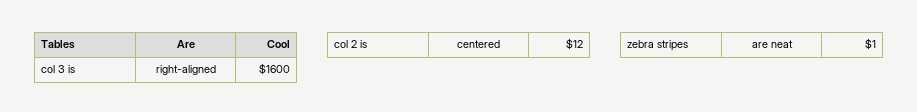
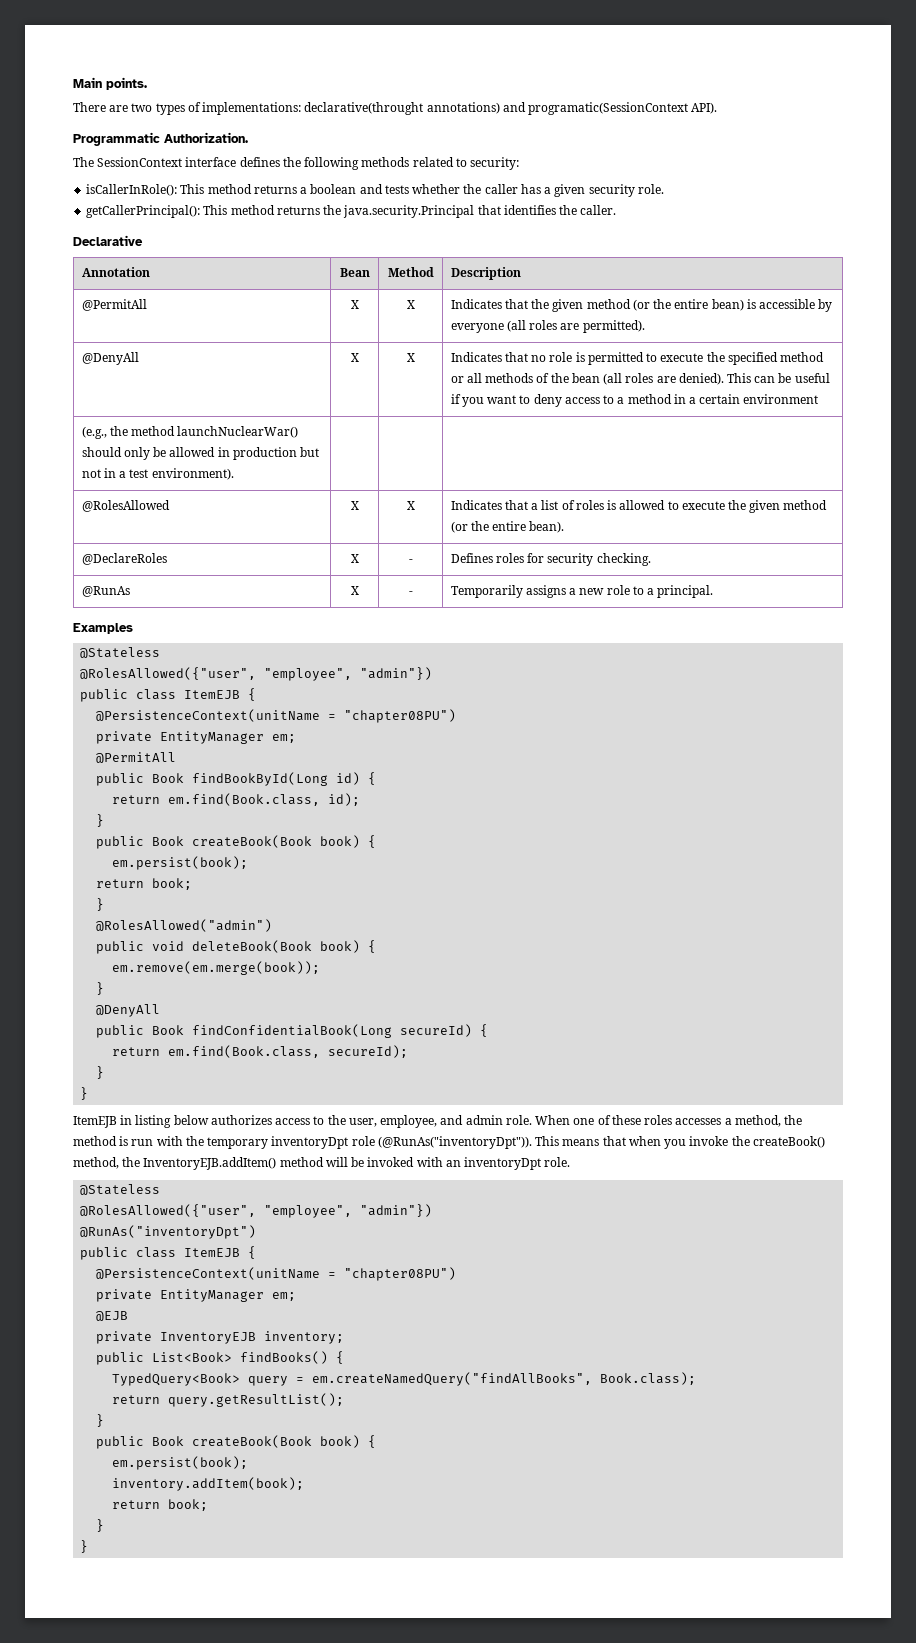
- Tables | Are | Cool
- col 3 is | right-aligned | $1600
- col 2 is | centered | $12
- zebra stripes | are neat | $1
+ Main points.
+ There are two types of implementations: declarative(throught annotations) and programatic(SessionContext API).
+ Programmatic Authorization.
+ The SessionContext interface defines the following methods related to security:
+ isCallerInRole(): This method returns a boolean and tests whether the caller has a given security role.
+ getCallerPrincipal(): This method returns the java.security.Principal that identifies the caller.
+ Declarative
+ Annotation | Bean | Method | Description
+ @PermitAll | X | X | Indicates that the given method (or the entire bean) is accessible by everyone (all roles are permitted).
+ @DenyAll | X | X | Indicates that no role is permitted to execute the specified method or all methods of the bean (all roles are denied). This can be useful if you want to deny access to a method in a certain environment
+ (e.g., the method launchNuclearWar() should only be allowed in production but not in a test environment). | | |
+ @RolesAllowed | X | X | Indicates that a list of roles is allowed to execute the given method (or the entire bean).
+ @DeclareRoles | X | - | Defines roles for security checking.
+ @RunAs | X | - | Temporarily assigns a new role to a principal.
+ Examples
+ @Stateless
+ @RolesAllowed({"user", "employee", "admin"})
+ public class ItemEJB {
+ @PersistenceContext(unitName = "chapter08PU")
+ private EntityManager em;
+ @PermitAll
+ public Book findBookById(Long id) {
+ return em.find(Book.class, id);
+ }
+ public Book createBook(Book book) {
+ em.persist(book);
+ return book;
+ }
+ @RolesAllowed("admin")
+ public void deleteBook(Book book) {
+ em.remove(em.merge(book));
+ }
+ @DenyAll
+ public Book findConfidentialBook(Long secureId) {
+ return em.find(Book.class, secureId);
+ }
+ }
+ ItemEJB in listing below authorizes access to the user, employee, and admin role. When one of these roles accesses a method, the method is run with the temporary inventoryDpt role (@RunAs("inventoryDpt")). This means that when you invoke the createBook() method, the InventoryEJB.addItem() method will be invoked with an inventoryDpt role.
+ @Stateless
+ @RolesAllowed({"user", "employee", "admin"})
+ @RunAs("inventoryDpt")
+ public class ItemEJB {
+ @PersistenceContext(unitName = "chapter08PU")
+ private EntityManager em;
+ @EJB
+ private InventoryEJB inventory;
+ public List<Book> findBooks() {
+ TypedQuery<Book> query = em.createNamedQuery("findAllBooks", Book.class);
+ return query.getResultList();
+ }
+ public Book createBook(Book book) {
+ em.persist(book);
+ inventory.addItem(book);
+ return book;
+ }
+ }

